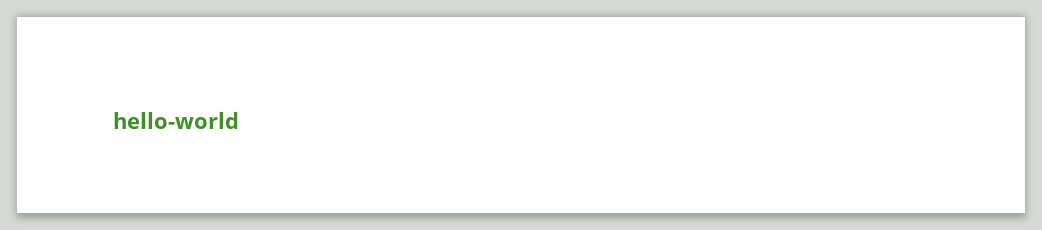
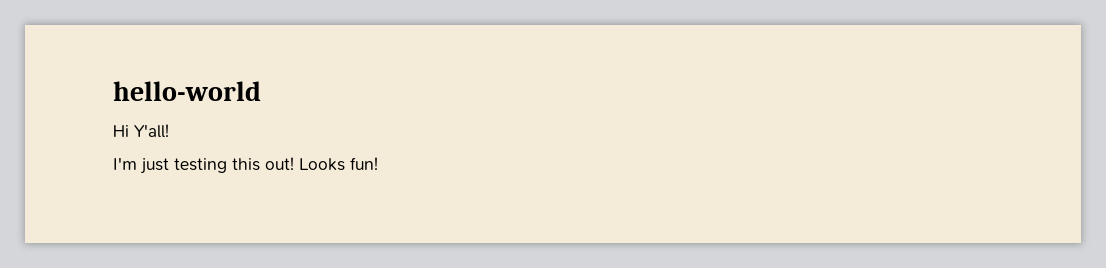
+ Hi Y'all!
+ I'm just testing this out! Looks fun!

